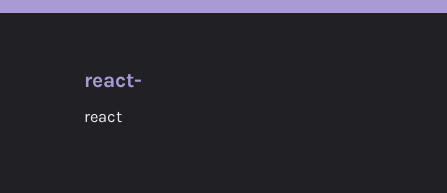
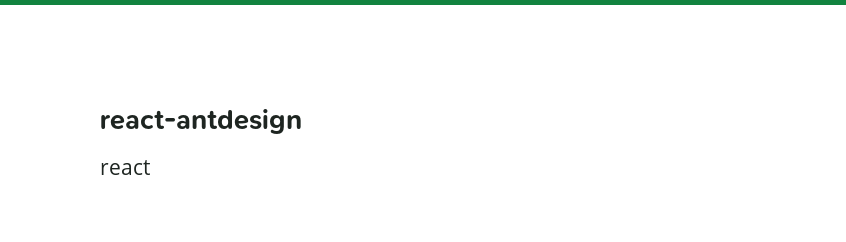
- react-
+ react-antdesign

